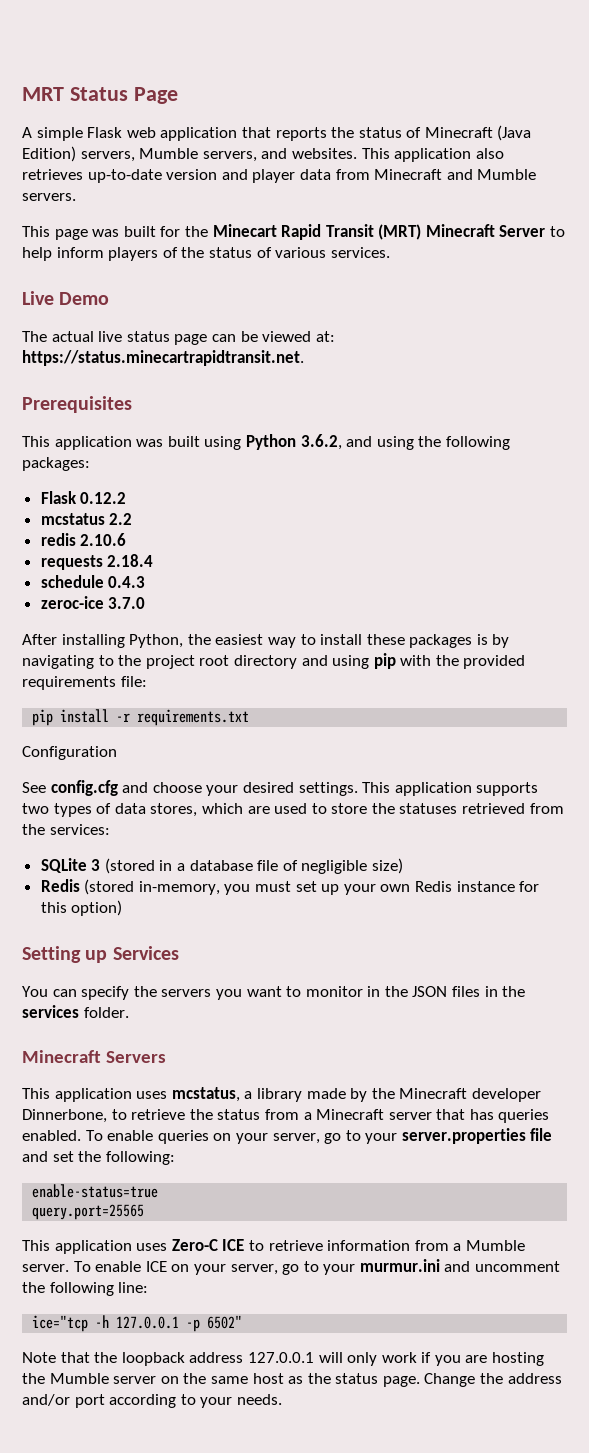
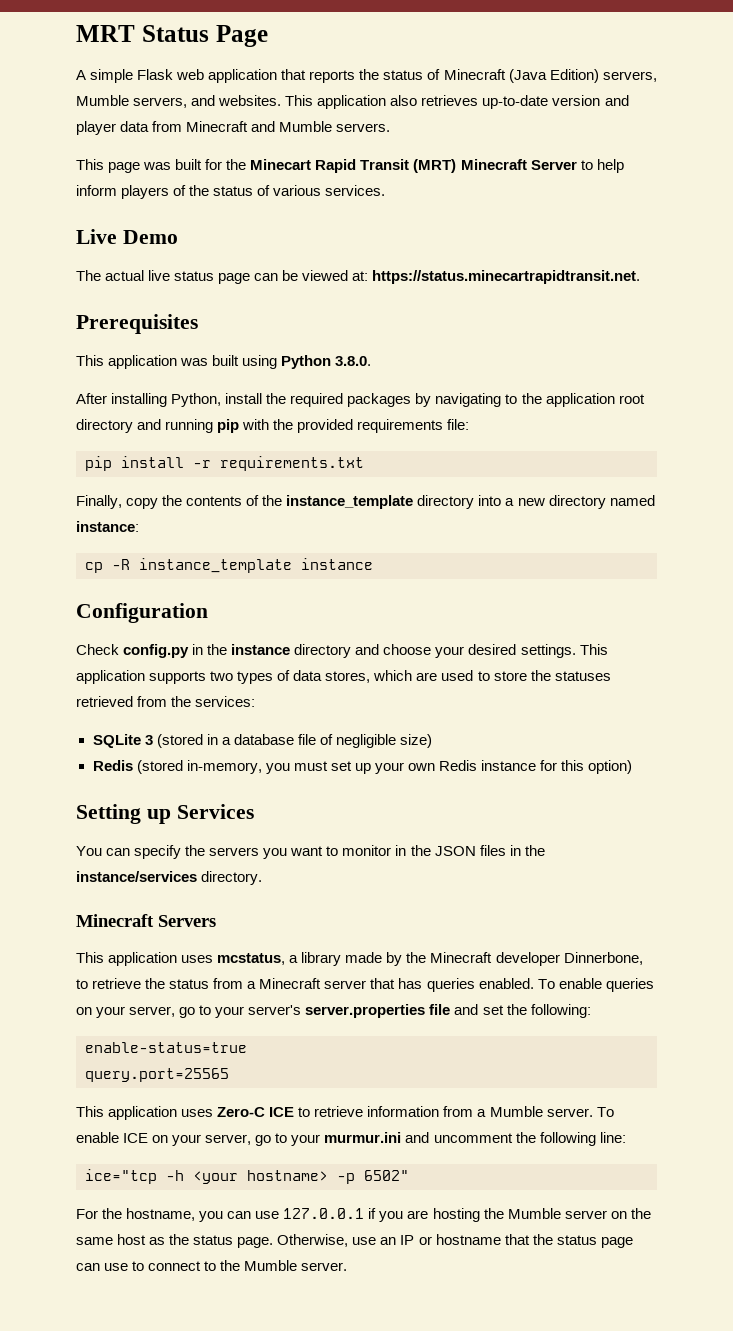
- This application was built using Python 3.6.2, and using the following packages:
- Flask 0.12.2
- mcstatus 2.2
- redis 2.10.6
- requests 2.18.4
- schedule 0.4.3
- zeroc-ice 3.7.0
- After installing Python, the easiest way to install these packages is by navigating to the project root directory and using pip with the provided requirements file:
+ This application was built using Python 3.8.0.
+ After installing Python, install the required packages by navigating to the application root directory and running pip with the provided requirements file:
+ Finally, copy the contents of the instance_template directory into a new directory named instance:
+ cp -R instance_template instance
  Configuration
- See config.cfg and choose your desired settings.
+ Check config.py in the instance directory and choose your desired settings.
- You can specify the servers you want to monitor in the JSON files in the services folder.
+ You can specify the servers you want to monitor in the JSON files in the instance/services directory.
- To enable queries on your server, go to your server.properties file and set the following:
+ To enable queries on your server, go to your server's server.properties file and set the following:
- ice="tcp -h 127.0.0.1 -p 6502"
+ ice="tcp -h <your hostname> -p 6502"
- Note that the loopback address 127.0.0.1 will only work if you are hosting the Mumble server on the same host as the status page.
+ For the hostname, you can use 127.0.0.1 if you are hosting the Mumble server on the same host as the status page.
- Change the address and/or port according to your needs.
+ Otherwise, use an IP or hostname that the status page can use to connect to the Mumble server.

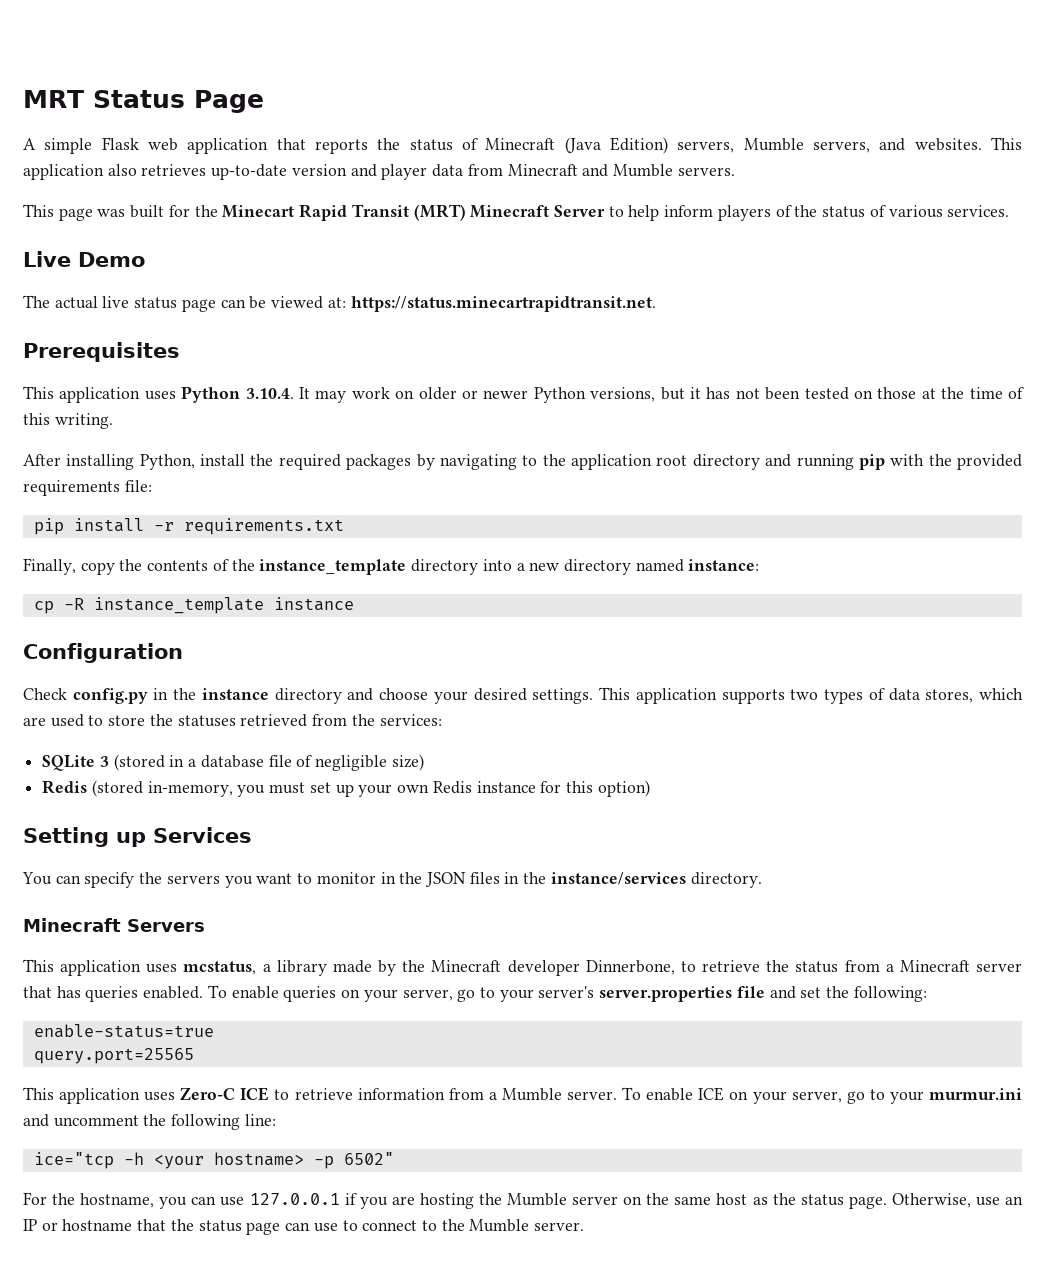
- This application was built using Python 3.8.0.
+ This application uses Python 3.10.4. It may work on older or newer Python versions, but it has not been tested on those at the time of this writing.

